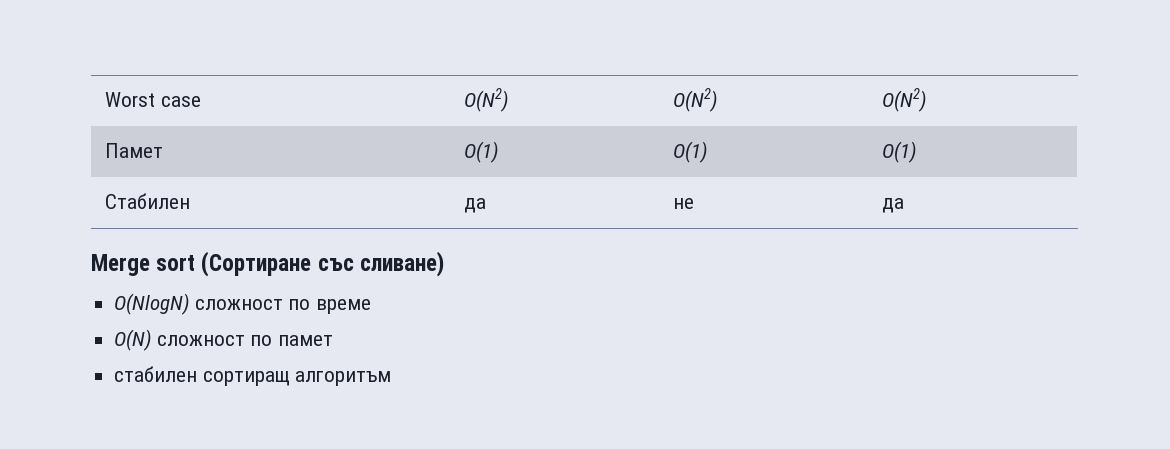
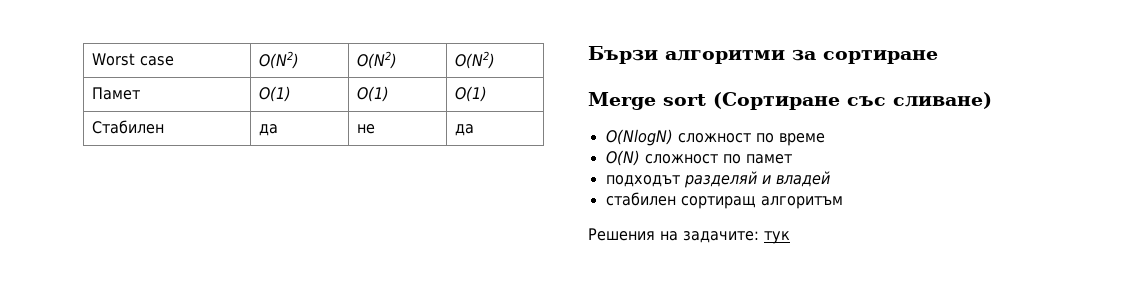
+ Бързи алгоритми за сортиране
+ подходът разделяй и владей
+ Решения на задачите: тук

